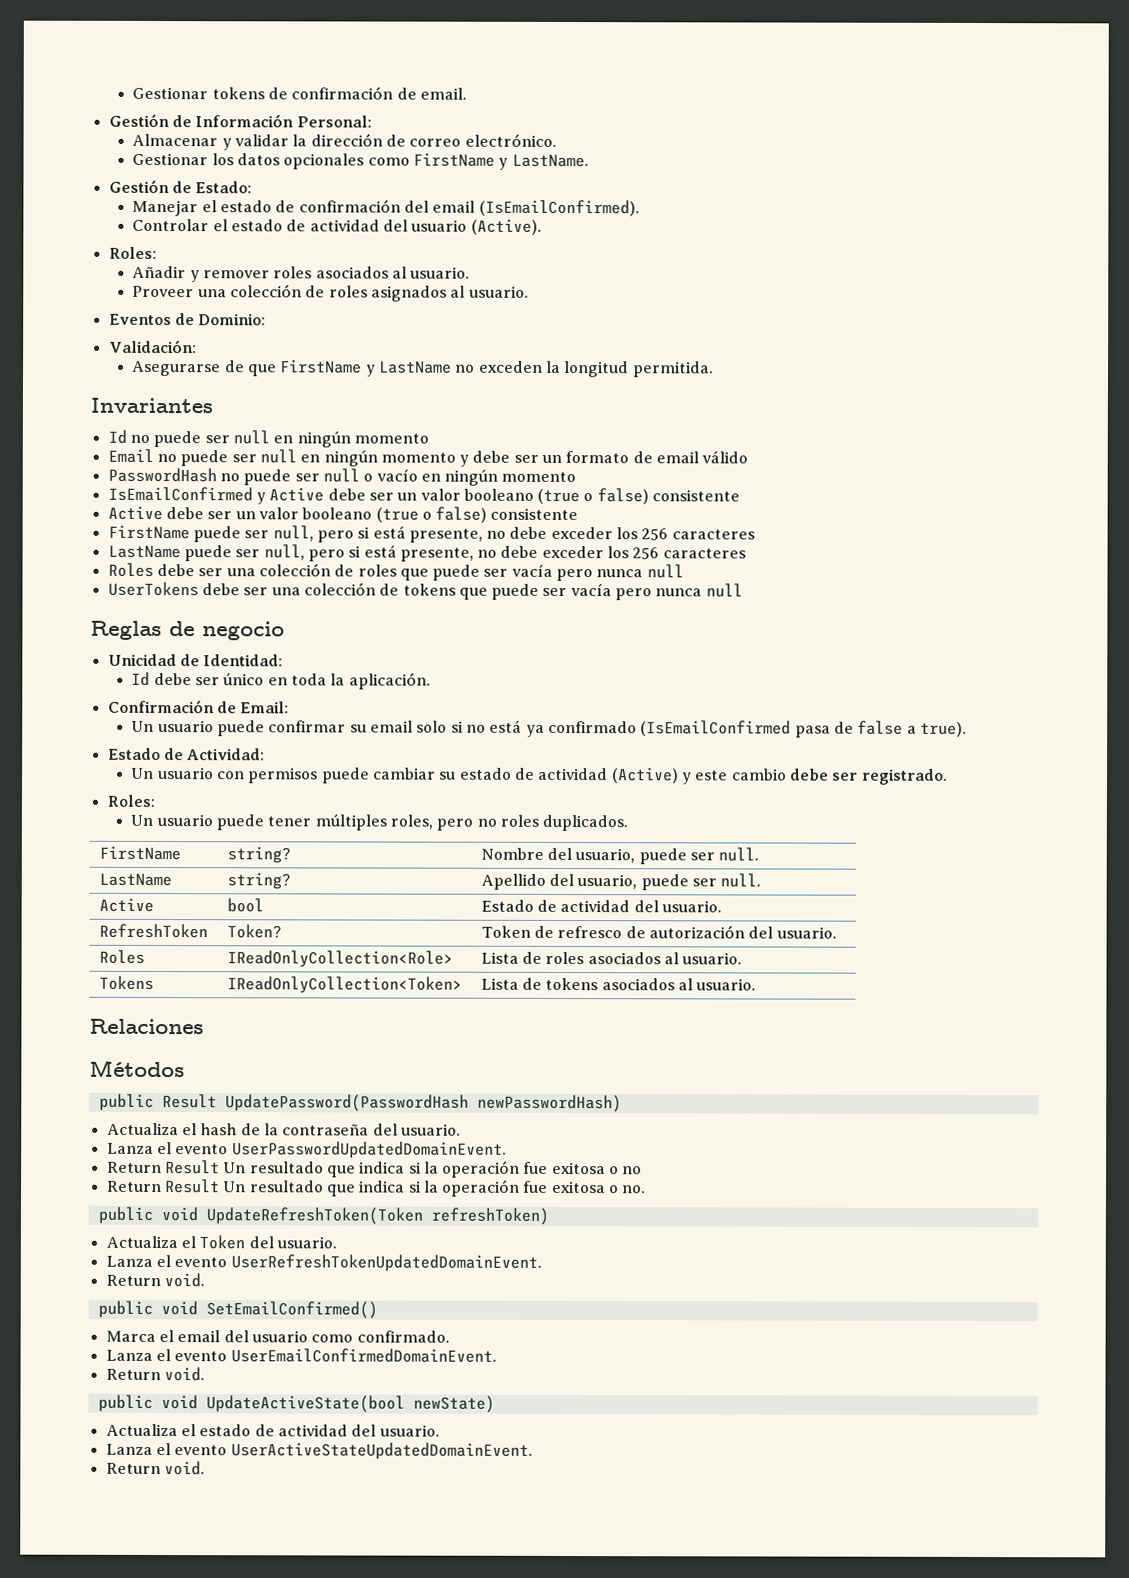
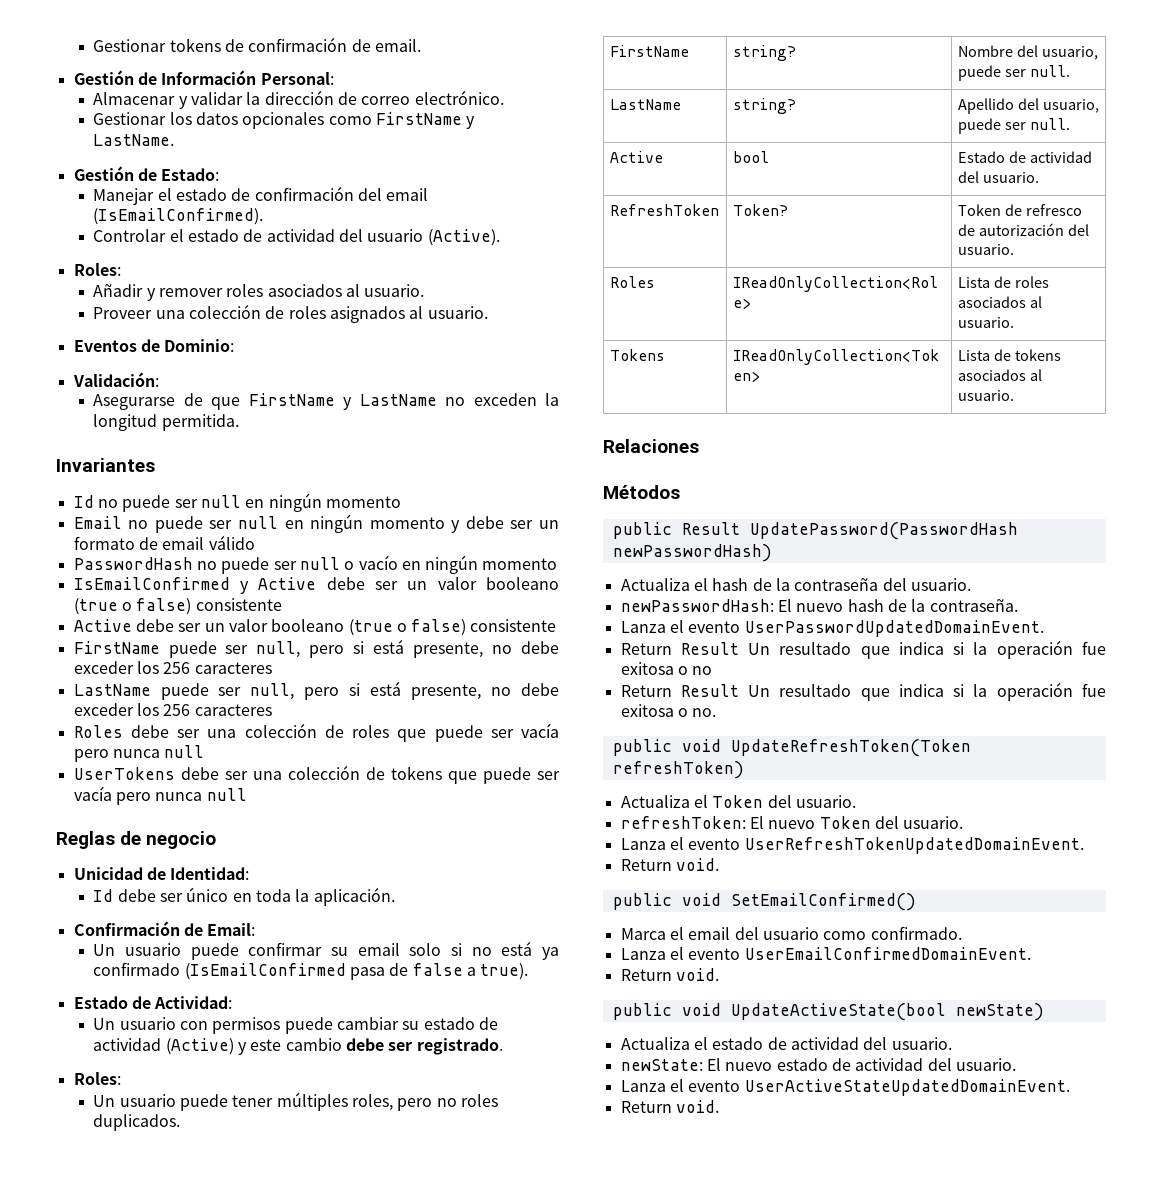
+ newPasswordHash: El nuevo hash de la contraseña.
+ refreshToken: El nuevo Token del usuario.
+ newState: El nuevo estado de actividad del usuario.

